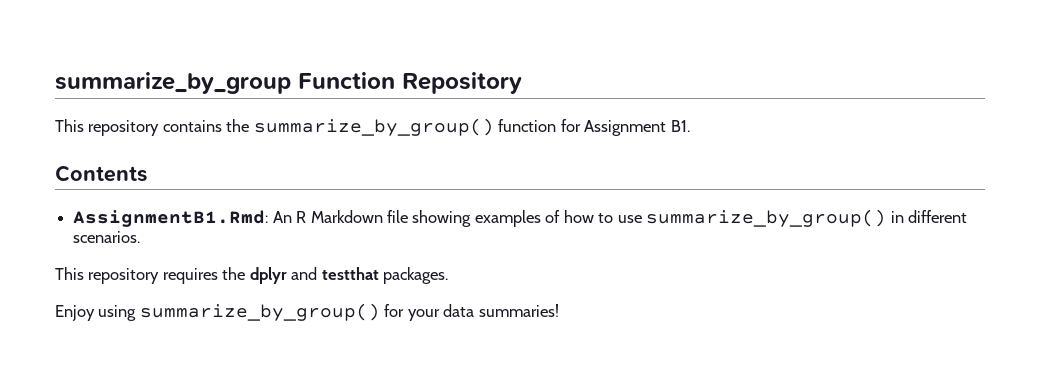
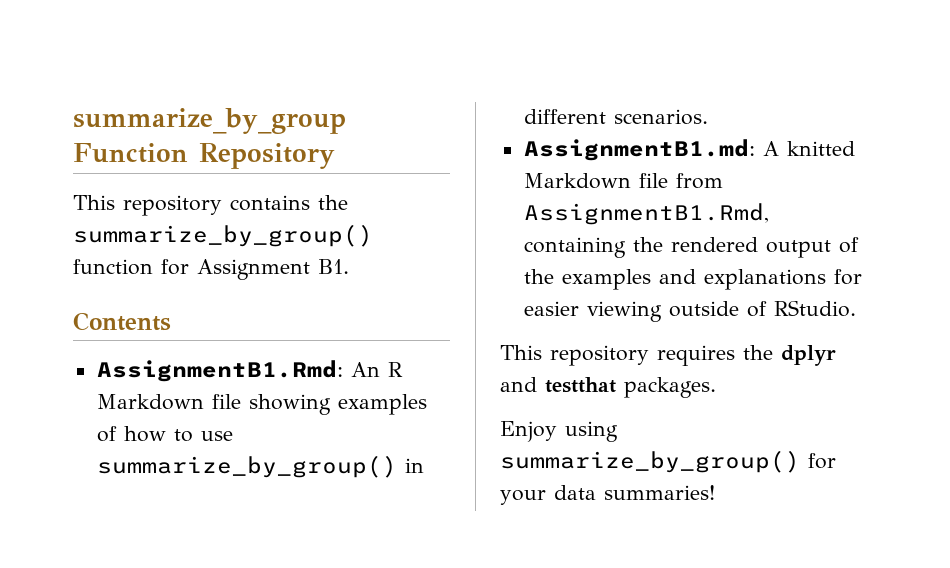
+ AssignmentB1.md: A knitted Markdown file from AssignmentB1.Rmd, containing the rendered output of the examples and explanations for easier viewing outside of RStudio.

